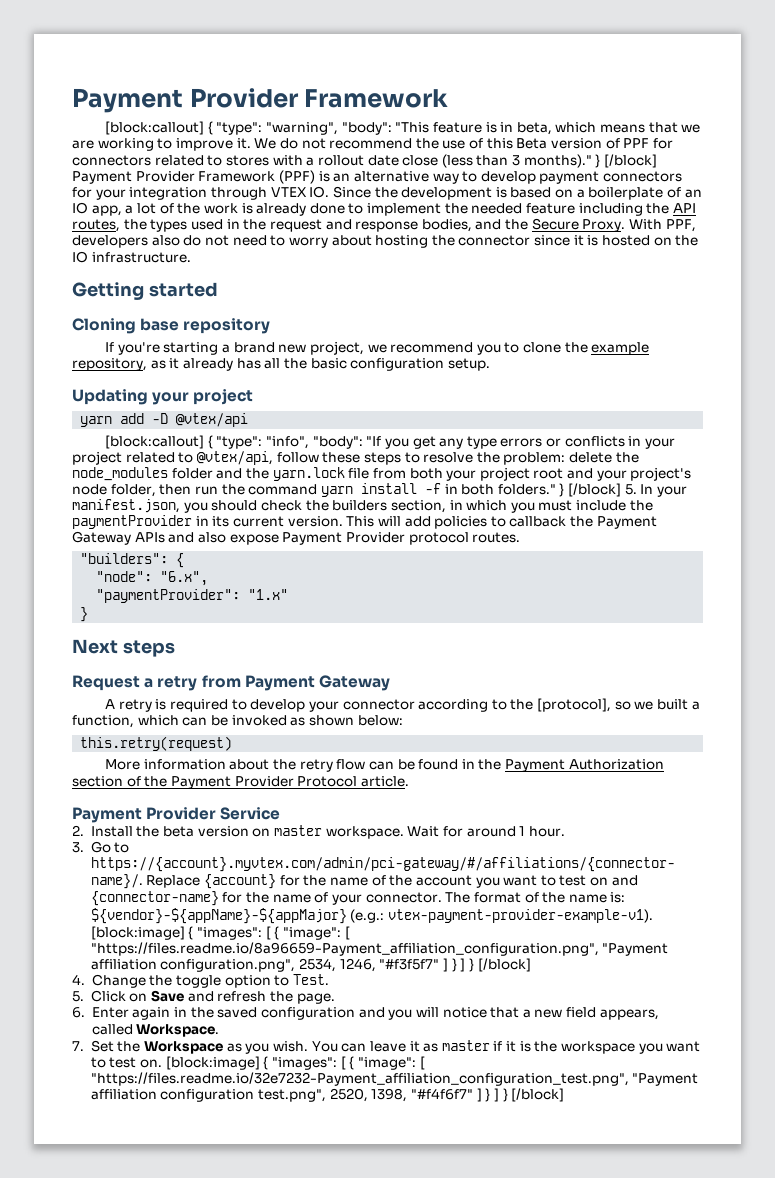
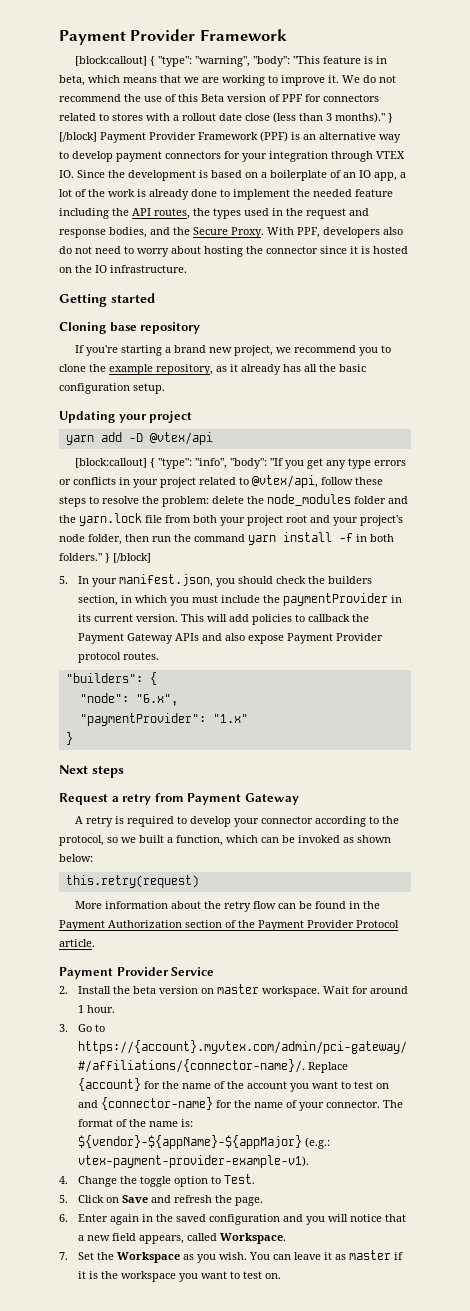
- delete the node_modules folder and the yarn.lock file from both your project root and your project's node folder, then run the command yarn install -f in both folders." } [/block] 5. In your manifest.json, you should check the builders section, in which you must include the paymentProvider in its current version.
+ delete the node_modules folder and the yarn.lock file from both your project root and your project's node folder, then run the command yarn install -f in both folders." } [/block]
+ 5. In your manifest.json, you should check the builders section, in which you must include the paymentProvider in its current version.
- A retry is required to develop your connector according to the [protocol], so we built a function, which can be invoked as shown below:
+ A retry is required to develop your connector according to the protocol, so we built a function, which can be invoked as shown below:
- [block:image] { "images": [ { "image": [ "https://files.readme.io/8a96659-Payment_affiliation_configuration.png", "Payment affiliation configuration.png", 2534, 1246, "#f3f5f7" ] } ] } [/block]
- [block:image] { "images": [ { "image": [ "https://files.readme.io/32e7232-Payment_affiliation_configuration_test.png", "Payment affiliation configuration test.png", 2520, 1398, "#f4f6f7" ] } ] } [/block]

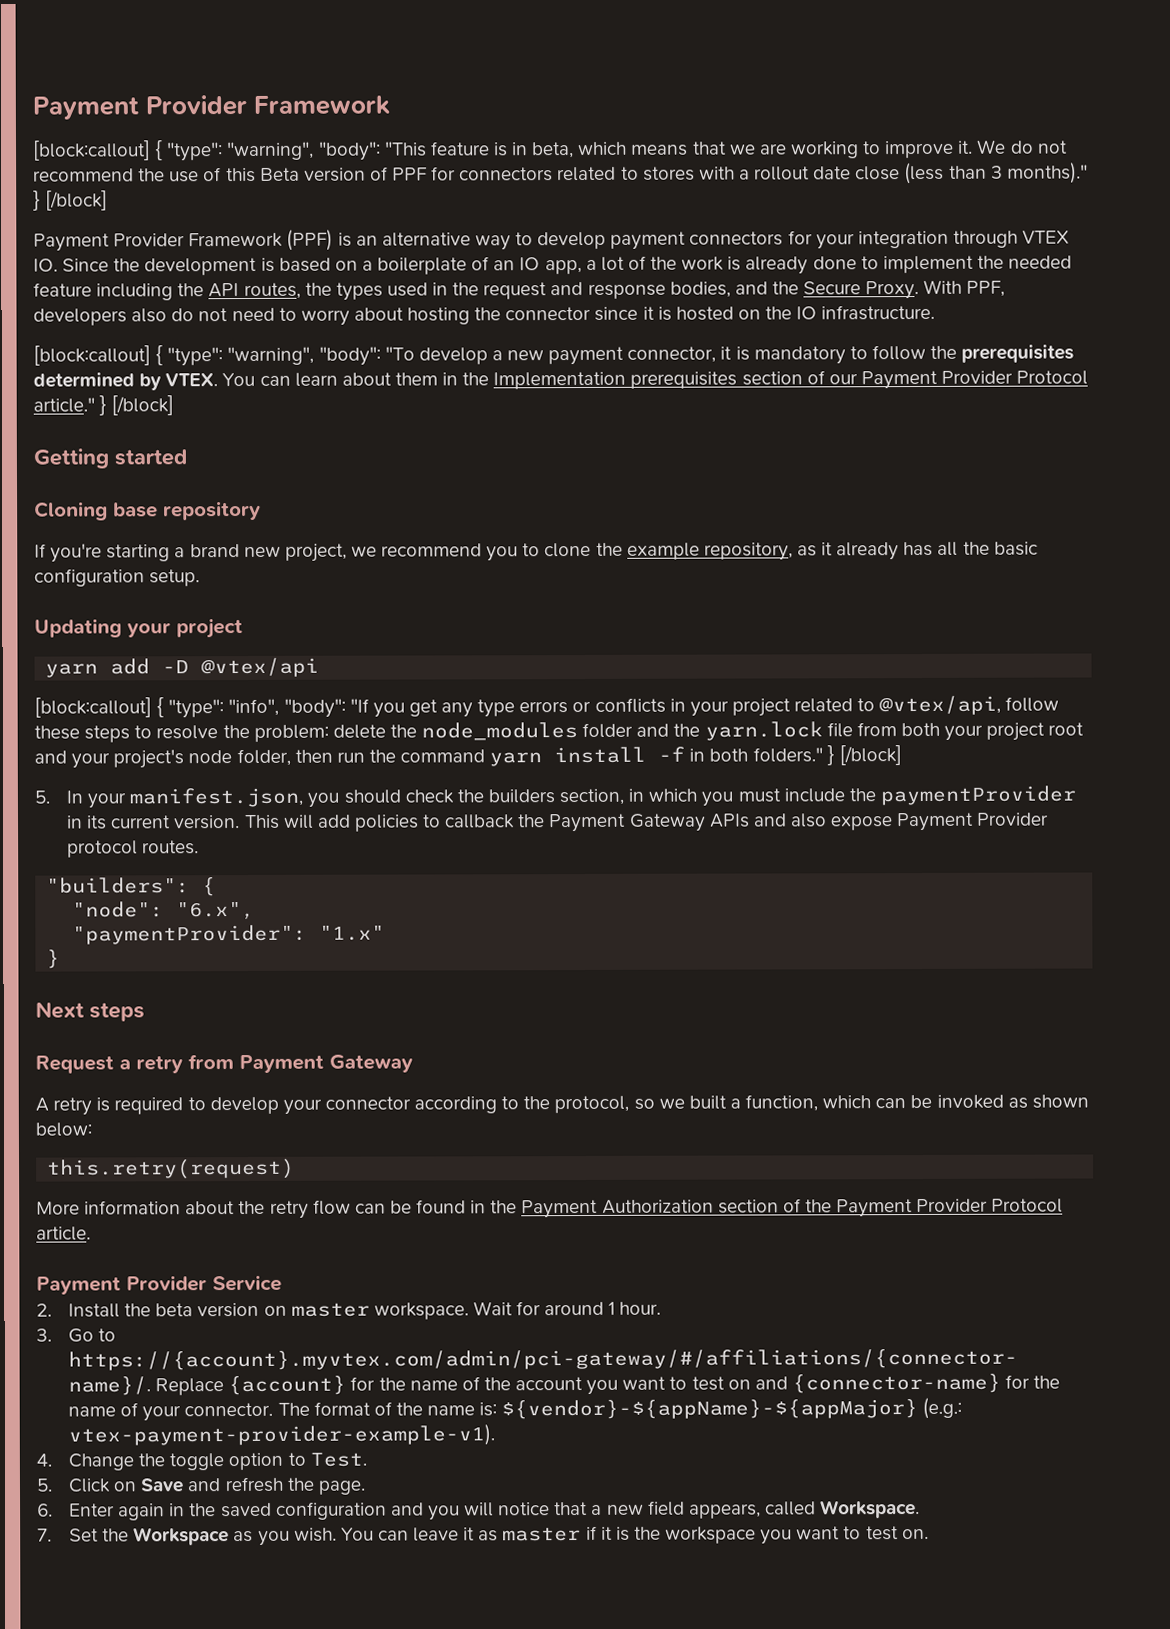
- We do not recommend the use of this Beta version of PPF for connectors related to stores with a rollout date close (less than 3 months)." } [/block] Payment Provider Framework (PPF) is an alternative way to develop payment connectors for your integration through VTEX IO. Since the development is based on a boilerplate of an IO app, a lot of the work is already done to implement the needed feature including the API routes, the types used in the request and response bodies, and the Secure Proxy.
+ We do not recommend the use of this Beta version of PPF for connectors related to stores with a rollout date close (less than 3 months)." } [/block]
+ Payment Provider Framework (PPF) is an alternative way to develop payment connectors for your integration through VTEX IO. Since the development is based on a boilerplate of an IO app, a lot of the work is already done to implement the needed feature including the API routes, the types used in the request and response bodies, and the Secure Proxy.
+ [block:callout] { "type": "warning", "body": "To develop a new payment connector, it is mandatory to follow the prerequisites determined by VTEX. You can learn about them in the Implementation prerequisites section of our Payment Provider Protocol article." } [/block]

